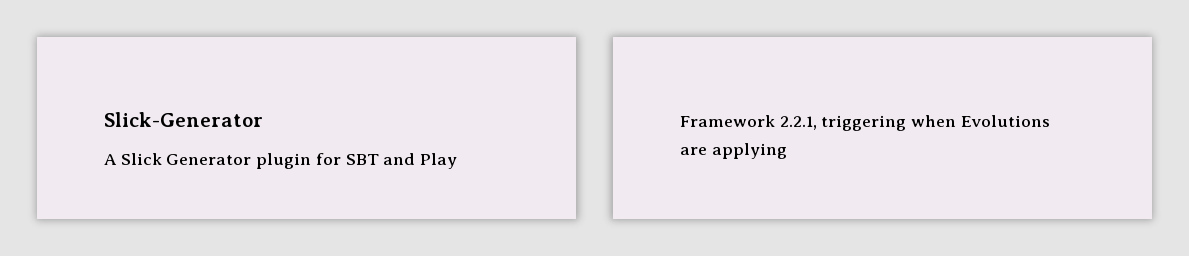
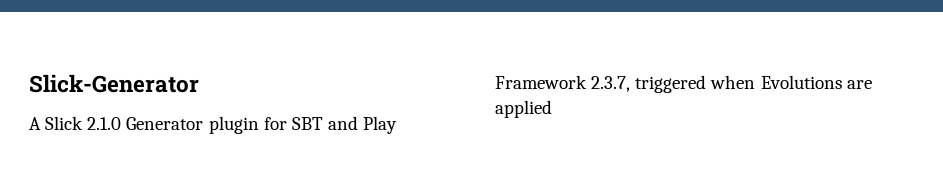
- A Slick Generator plugin for SBT and Play Framework 2.2.1, triggering when Evolutions are applying
+ A Slick 2.1.0 Generator plugin for SBT and Play Framework 2.3.7, triggered when Evolutions are applied

